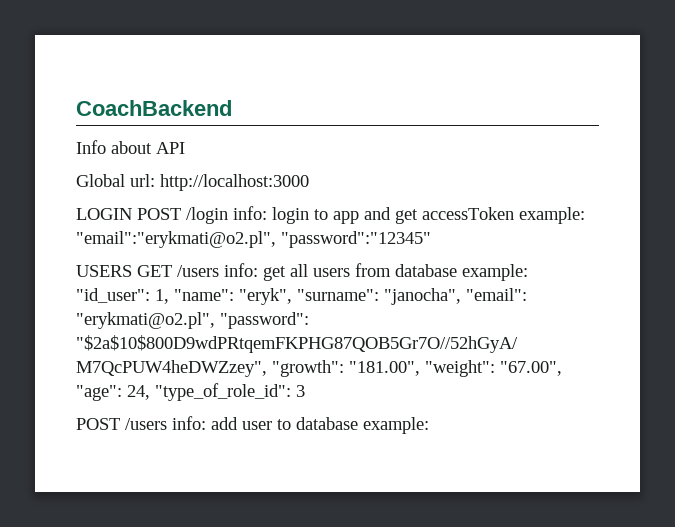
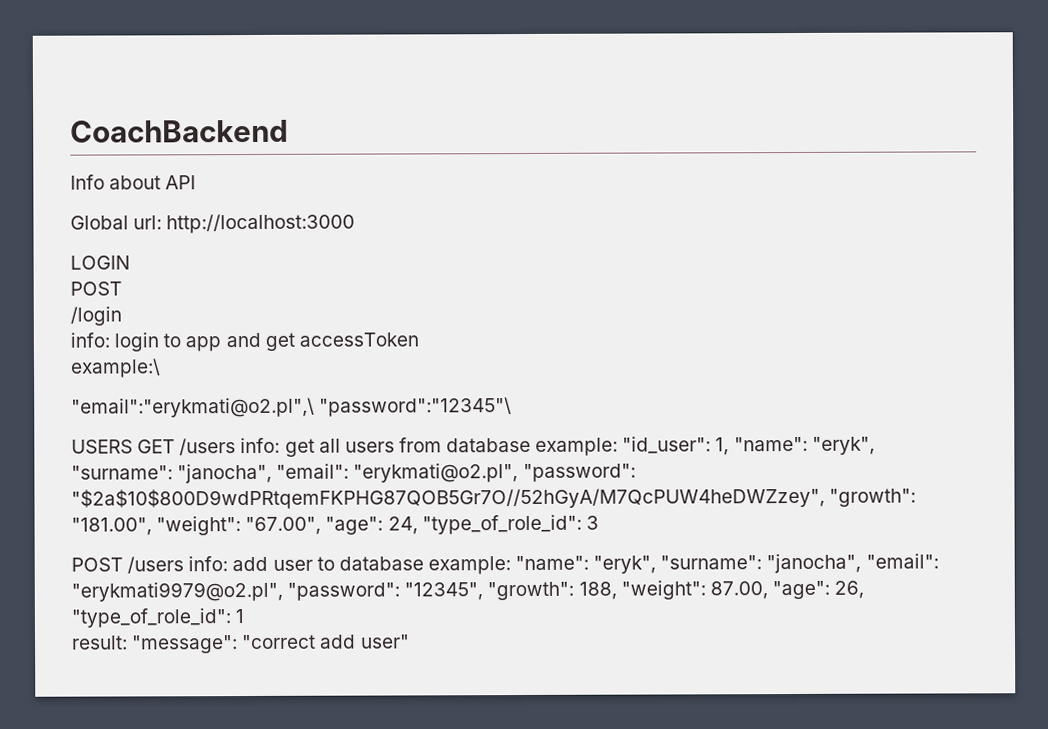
- LOGIN POST /login info: login to app and get accessToken example: "email":"erykmati@o2.pl", "password":"12345"
+ LOGIN
+ POST
+ /login
+ info: login to app and get accessToken
+ example:\
+ "email":"erykmati@o2.pl",\ "password":"12345"\
- POST /users info: add user to database example:
+ POST /users info: add user to database example: "name": "eryk", "surname": "janocha", "email": "erykmati9979@o2.pl", "password": "12345", "growth": 188, "weight": 87.00, "age": 26, "type_of_role_id": 1
+ result: "message": "correct add user"

